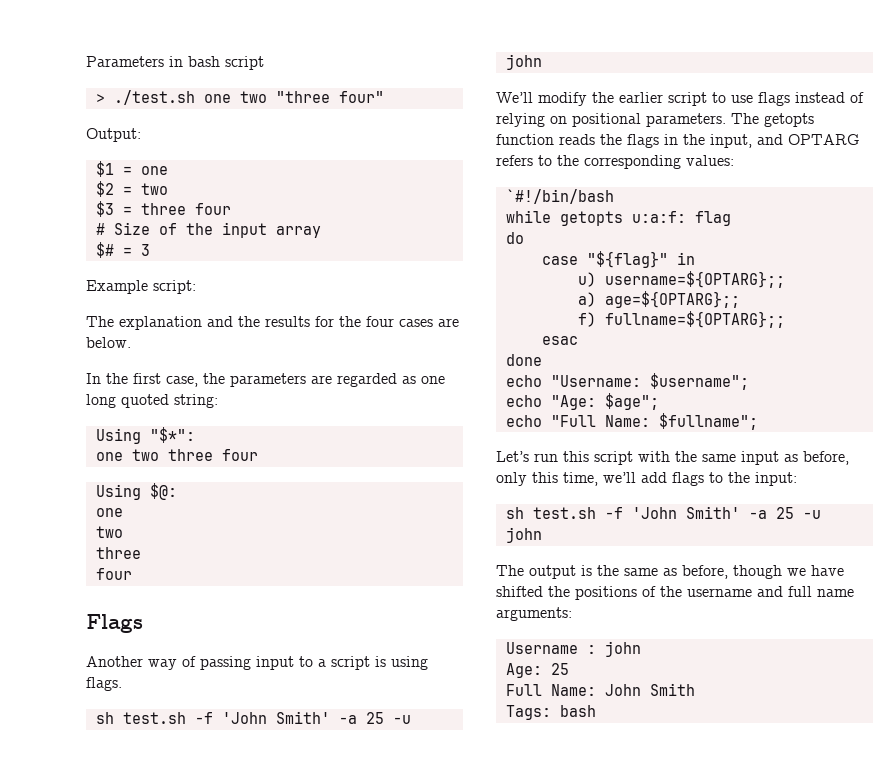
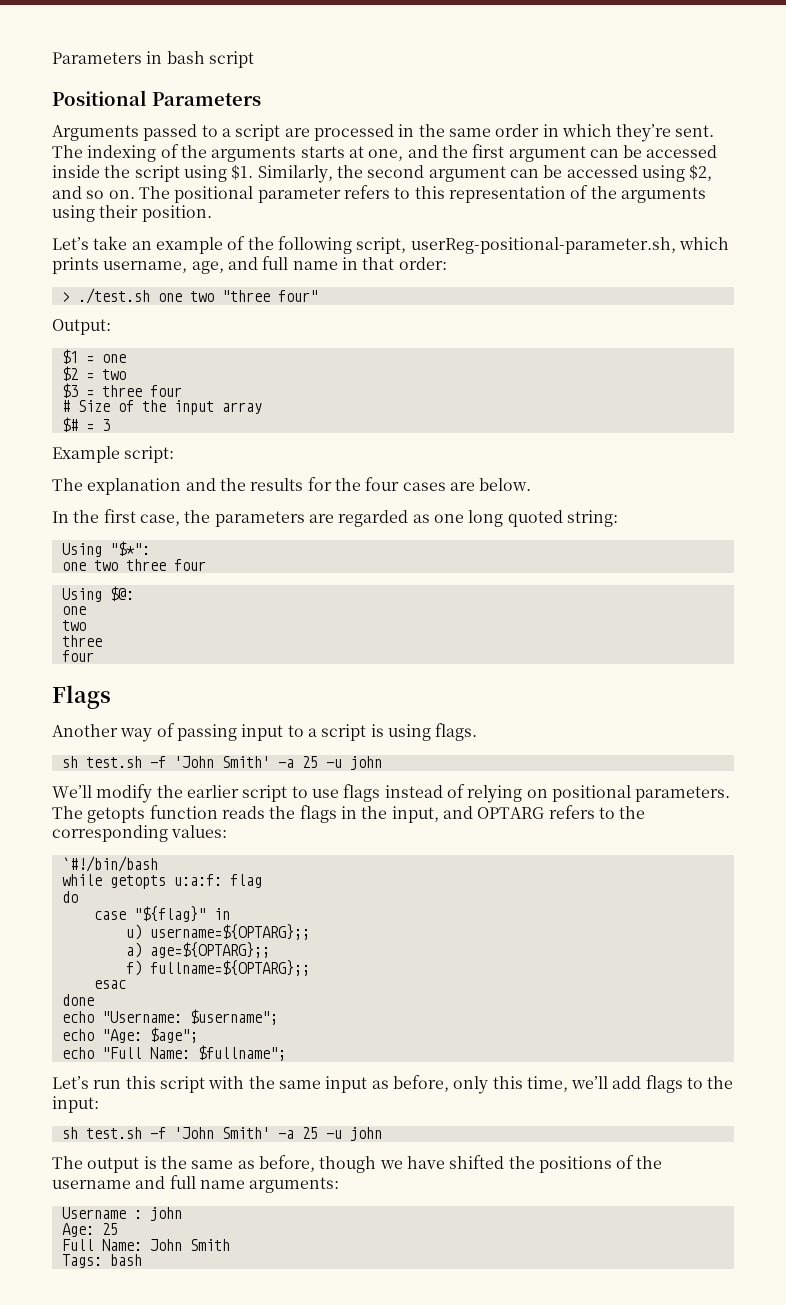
+ Positional Parameters
+ Arguments passed to a script are processed in the same order in which they’re sent. The indexing of the arguments starts at one, and the first argument can be accessed inside the script using $1. Similarly, the second argument can be accessed using $2, and so on. The positional parameter refers to this representation of the arguments using their position.
+ Let’s take an example of the following script, userReg-positional-parameter.sh, which prints username, age, and full name in that order:

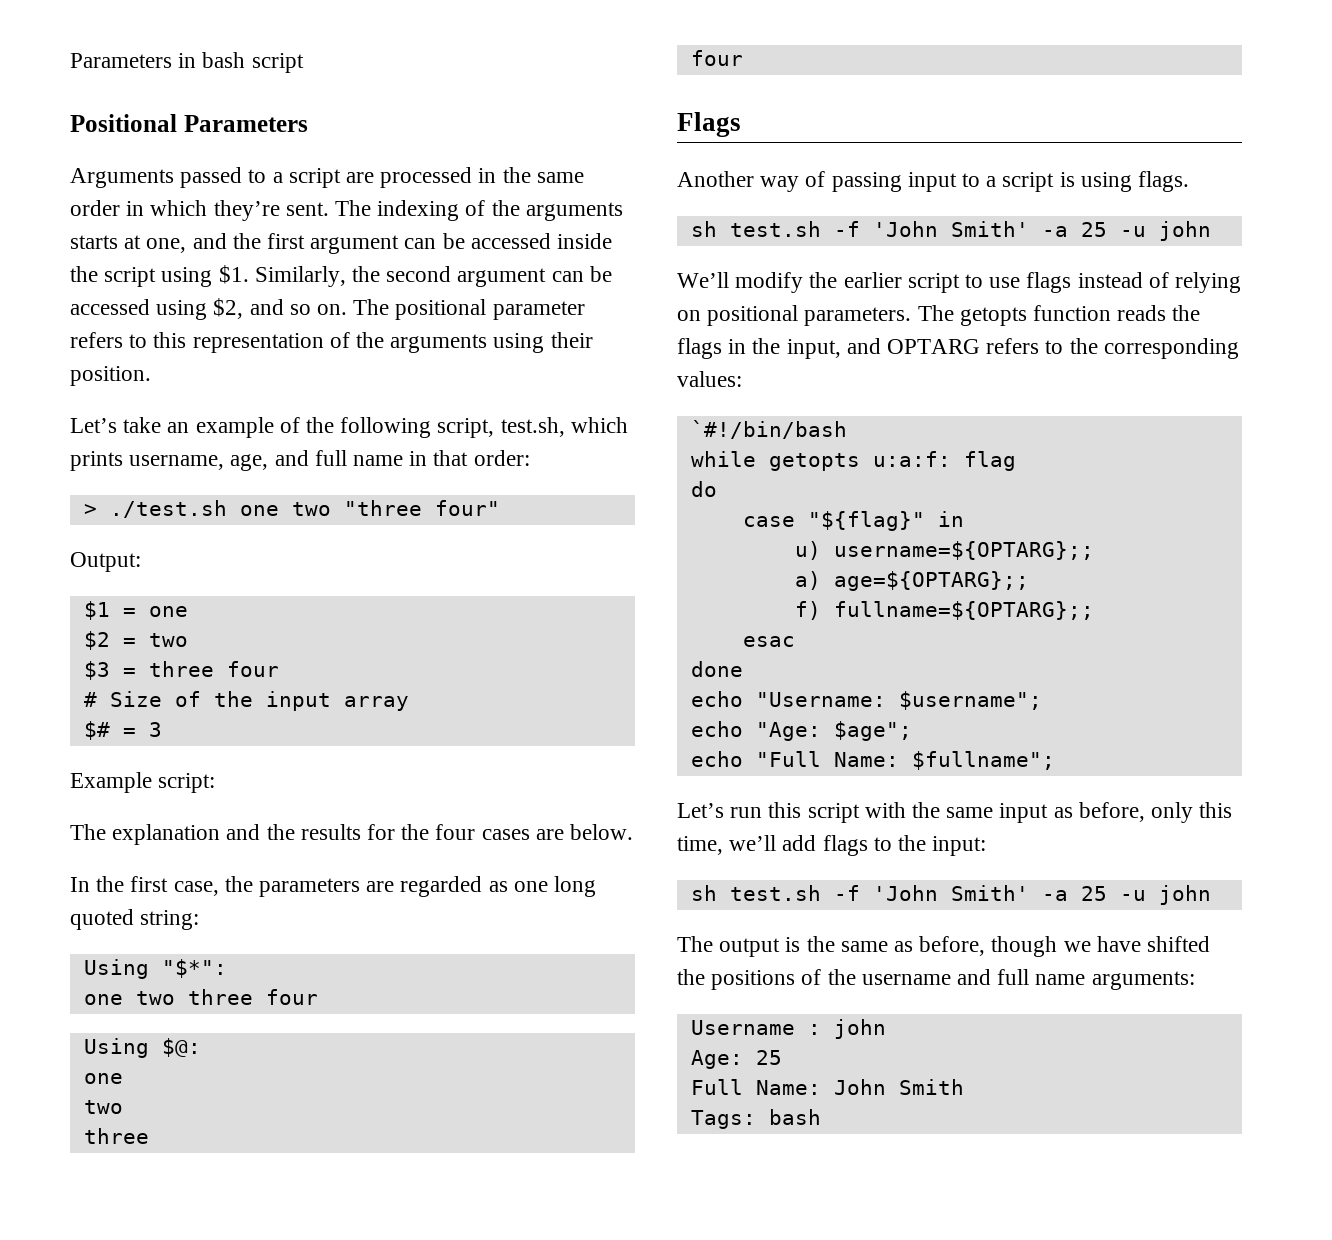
- Let’s take an example of the following script, userReg-positional-parameter.sh, which prints username, age, and full name in that order:
+ Let’s take an example of the following script, test.sh, which prints username, age, and full name in that order:

